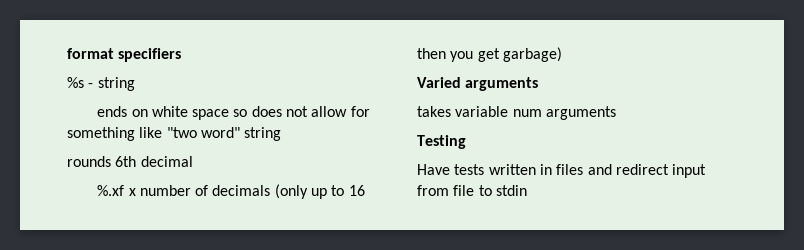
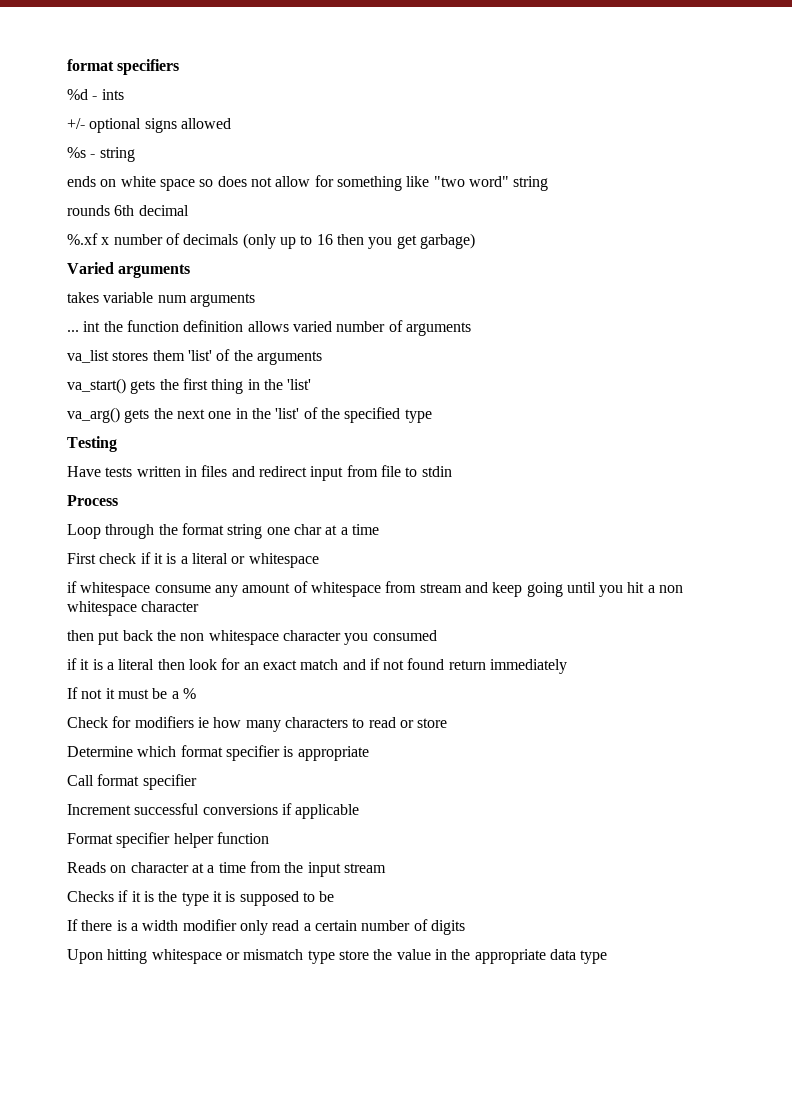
+ %d - ints
+ +/- optional signs allowed
+ ... int the function definition allows varied number of arguments
+ va_list stores them 'list' of the arguments
+ va_start() gets the first thing in the 'list'
+ va_arg() gets the next one in the 'list' of the specified type
+ Process
+ Loop through the format string one char at a time
+ First check if it is a literal or whitespace
+ if whitespace consume any amount of whitespace from stream and keep going until you hit a non whitespace character
+ then put back the non whitespace character you consumed
+ if it is a literal then look for an exact match and if not found return immediately
+ If not it must be a %
+ Check for modifiers ie how many characters to read or store
+ Determine which format specifier is appropriate
+ Call format specifier
+ Increment successful conversions if applicable
+ Format specifier helper function
+ Reads on character at a time from the input stream
+ Checks if it is the type it is supposed to be
+ If there is a width modifier only read a certain number of digits
+ Upon hitting whitespace or mismatch type store the value in the appropriate data type

